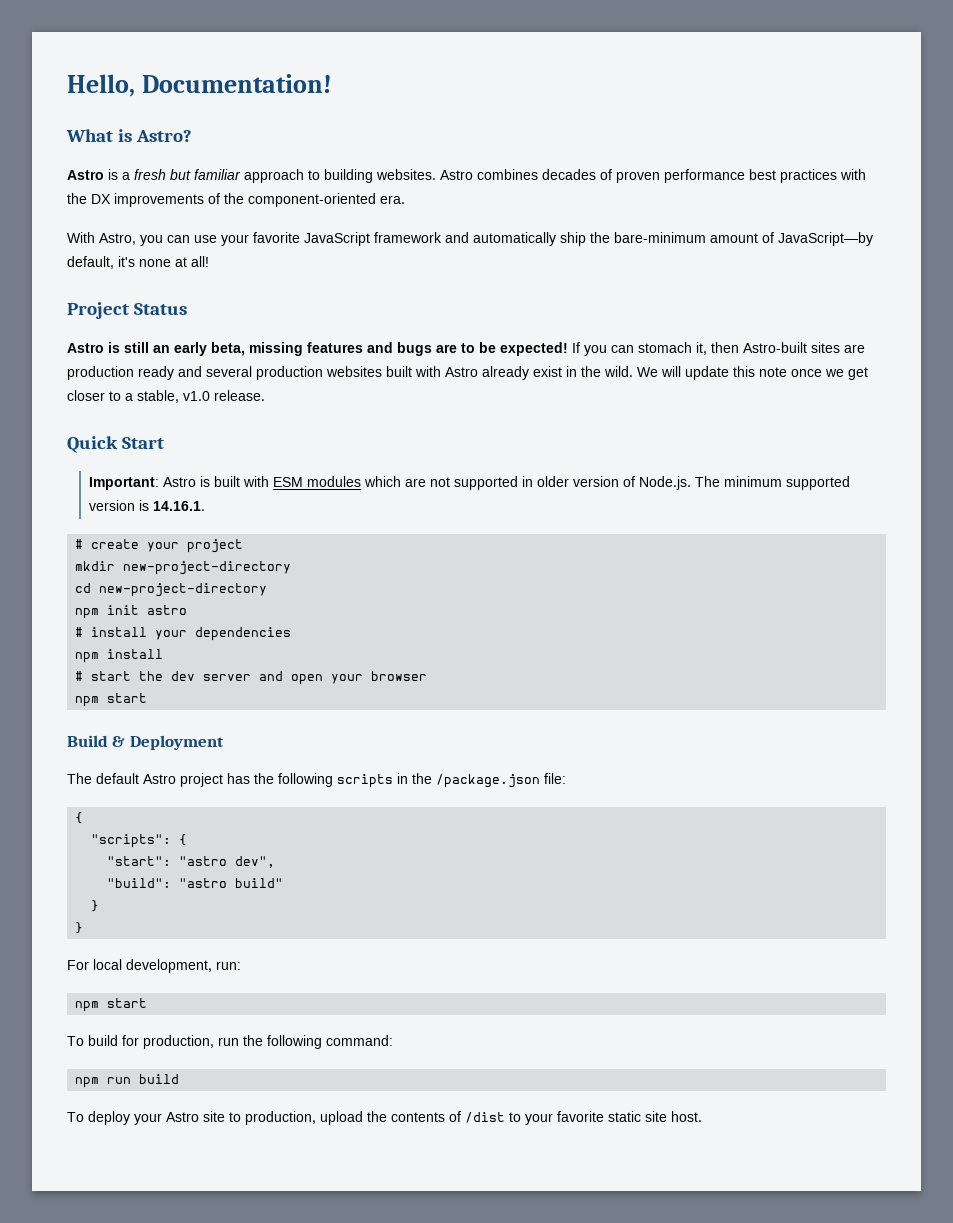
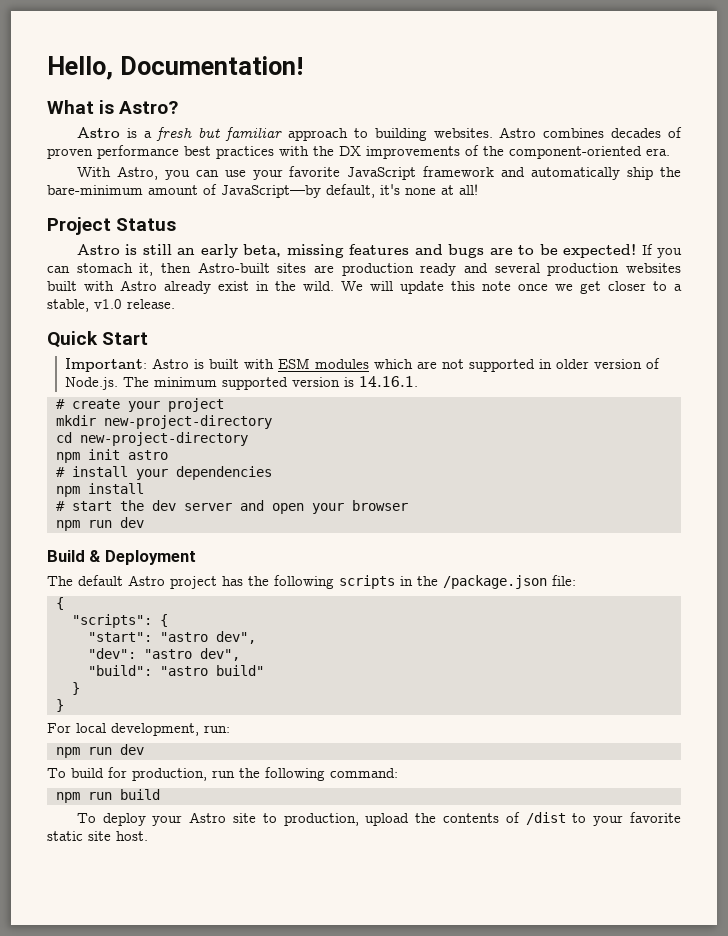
  # start the dev server and open your browser
- npm start
+ npm run dev
+ "dev": "astro dev",
  For local development, run:
- npm start
+ npm run dev

